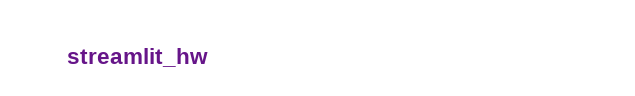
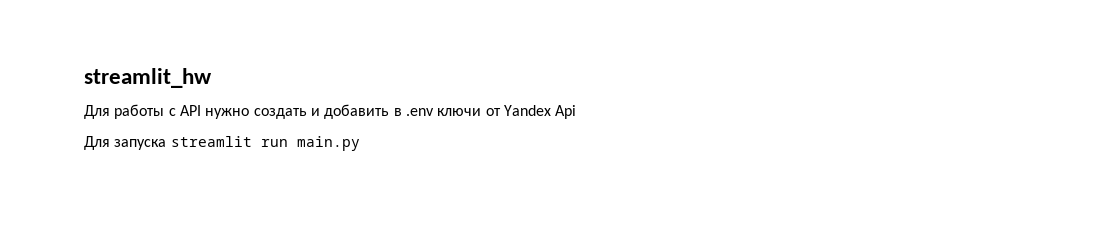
+ Для работы с API нужно создать и добавить в .env ключи от Yandex Api
+ Для запуска streamlit run main.py

